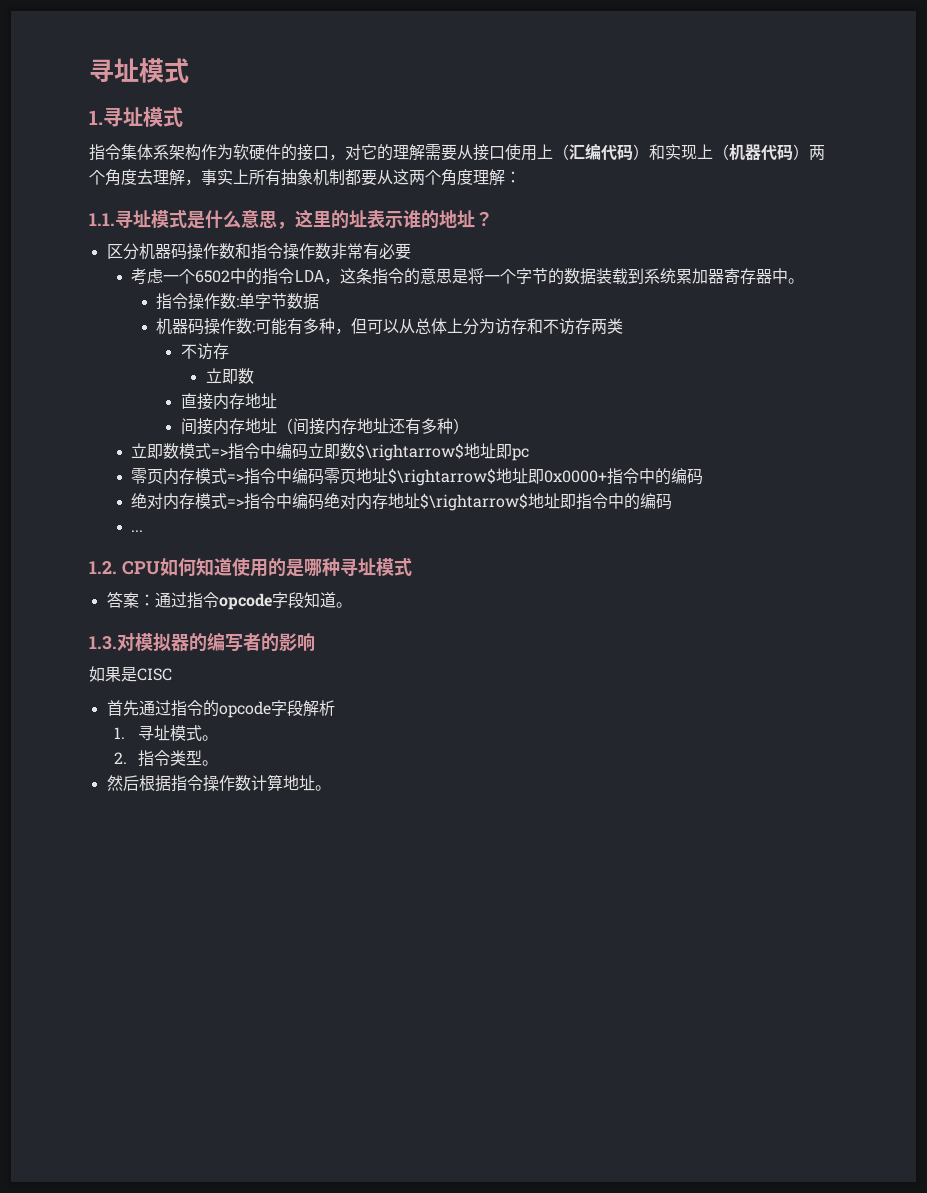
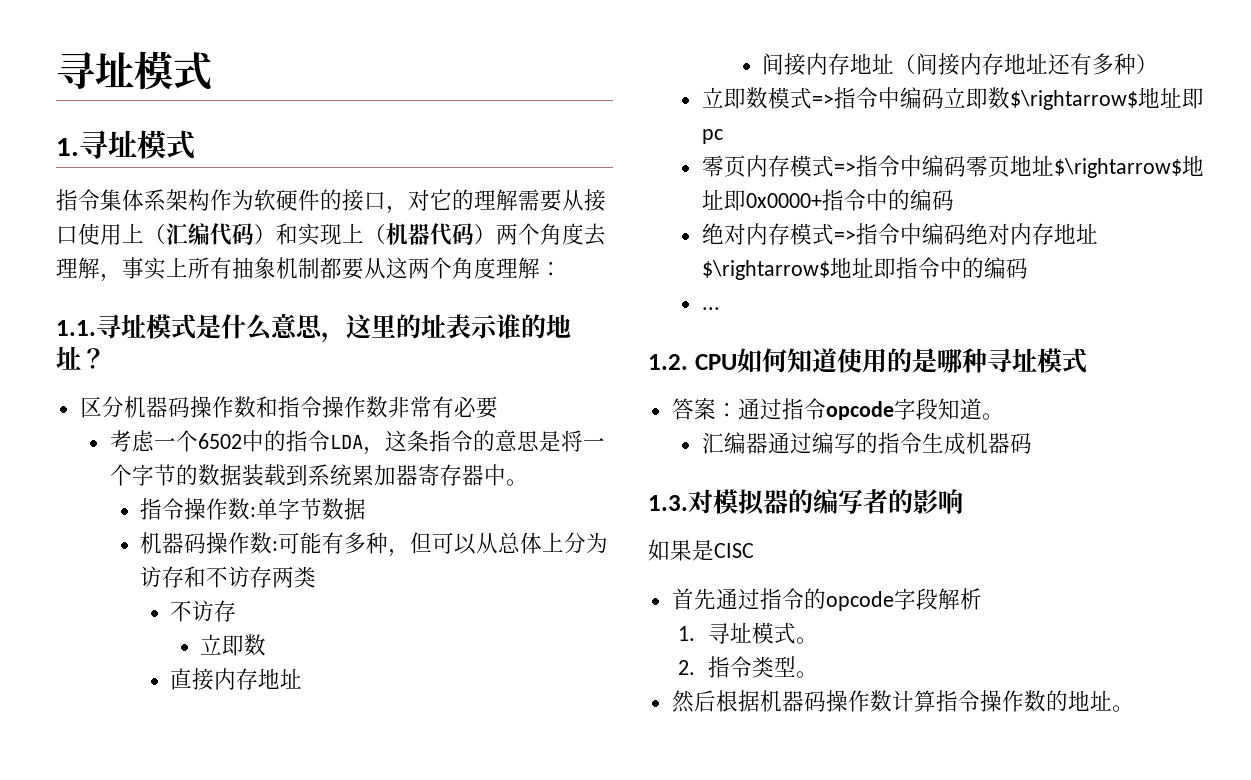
+ 汇编器通过编写的指令生成机器码
- 然后根据指令操作数计算地址。
+ 然后根据机器码操作数计算指令操作数的地址。

